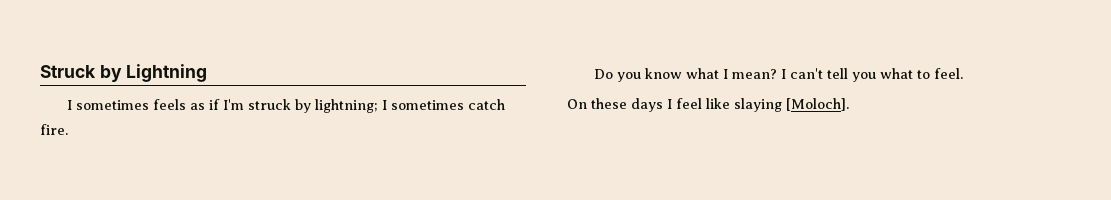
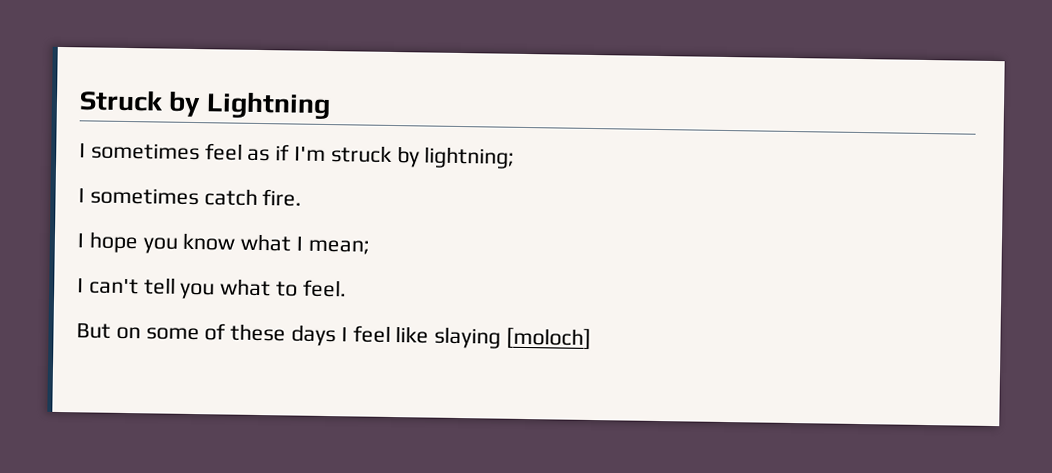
- I sometimes feels as if I'm struck by lightning; I sometimes catch fire.
+ I sometimes feel as if I'm struck by lightning;
+ I sometimes catch fire.
- Do you know what I mean? I can't tell you what to feel.
+ I hope you know what I mean;
+ I can't tell you what to feel.
- On these days I feel like slaying [Moloch].
+ But on some of these days I feel like slaying [moloch]

